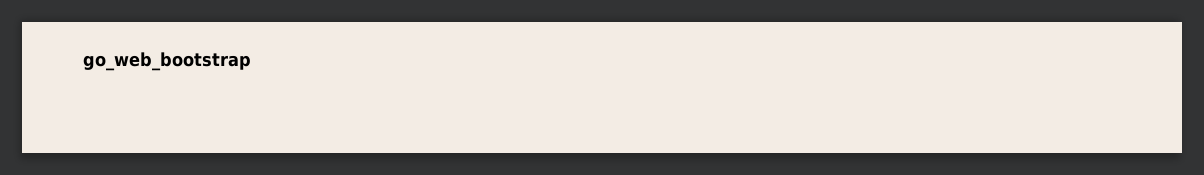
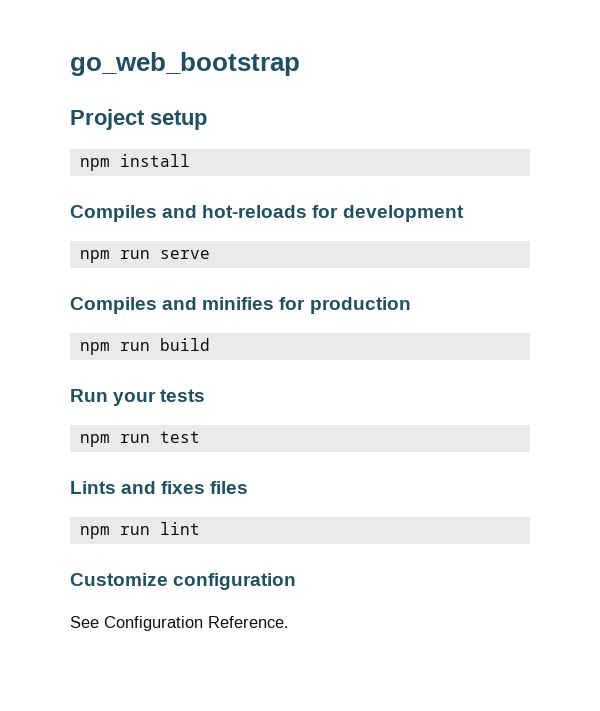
+ Project setup
+ npm install
+ Compiles and hot-reloads for development
+ npm run serve
+ Compiles and minifies for production
+ npm run build
+ Run your tests
+ npm run test
+ Lints and fixes files
+ npm run lint
+ Customize configuration
+ See Configuration Reference.

